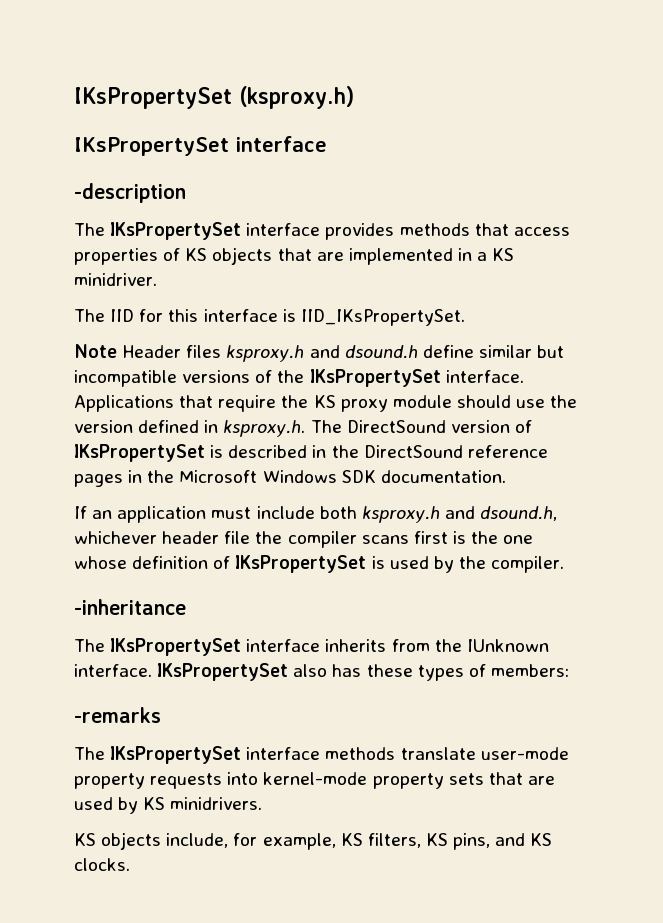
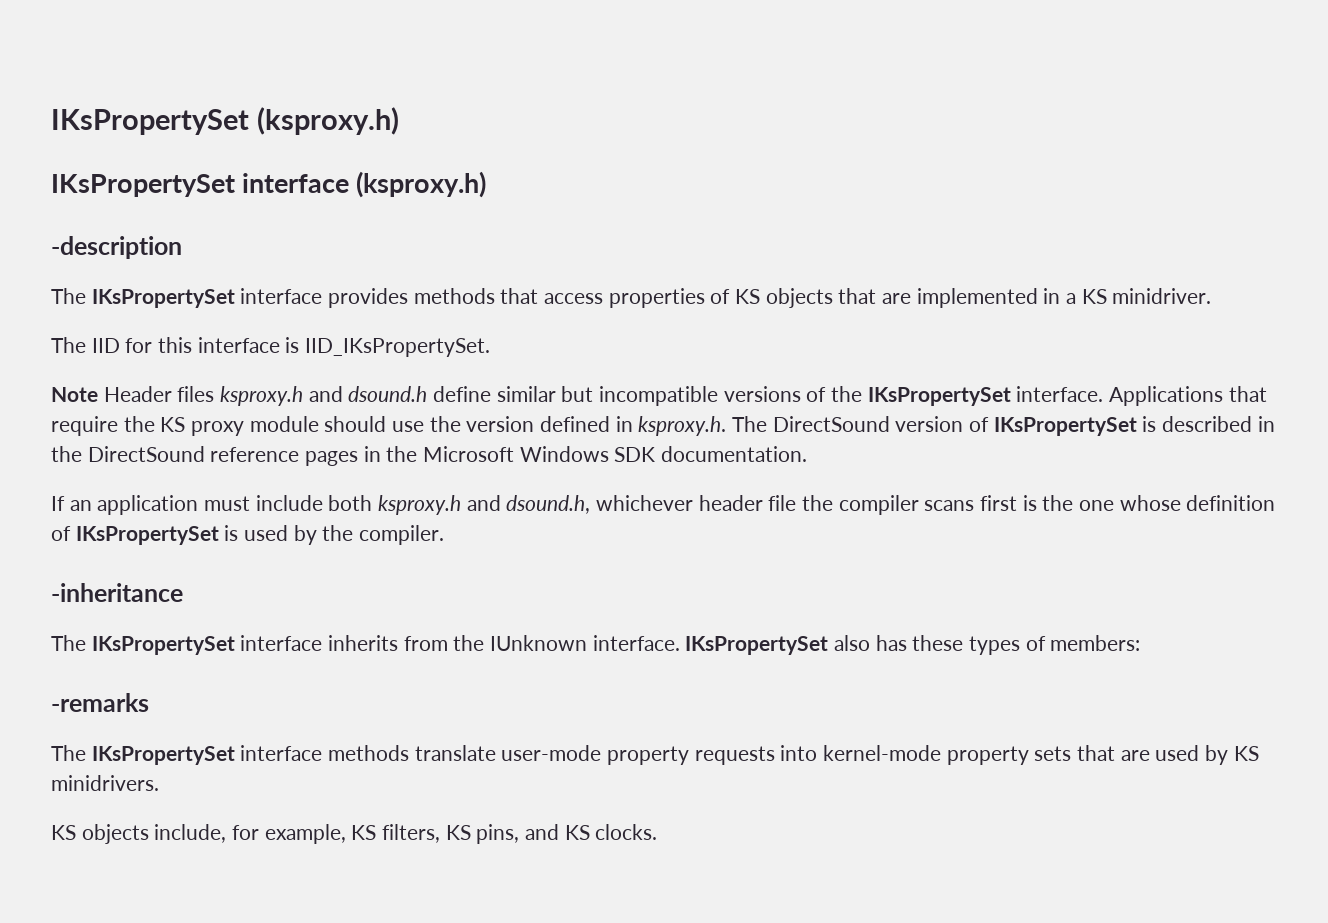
  IKsPropertySet (ksproxy.h)
- IKsPropertySet interface
+ IKsPropertySet interface (ksproxy.h)

